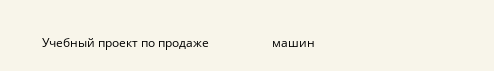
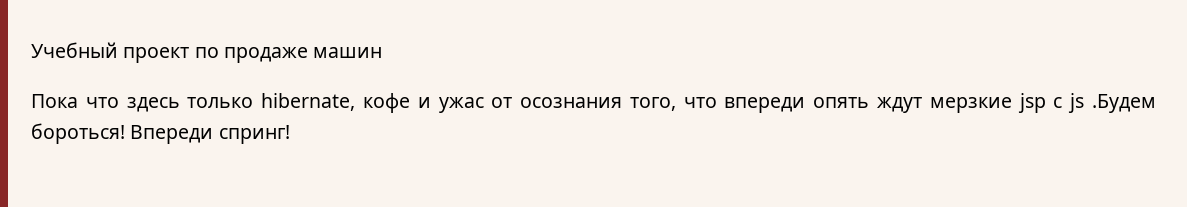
+ Пока что здесь только hibernate, кофе и ужас от осознания того, что впереди опять ждут мерзкие jsp с js .Будем бороться! Впереди спринг!

